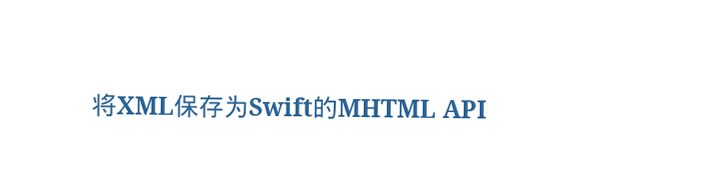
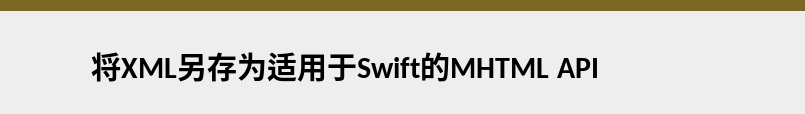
- 将XML保存为Swift的MHTML API
+ 将XML另存为适用于Swift的MHTML API

